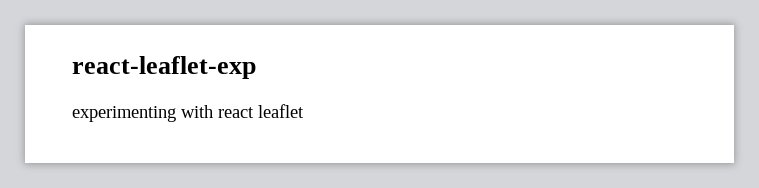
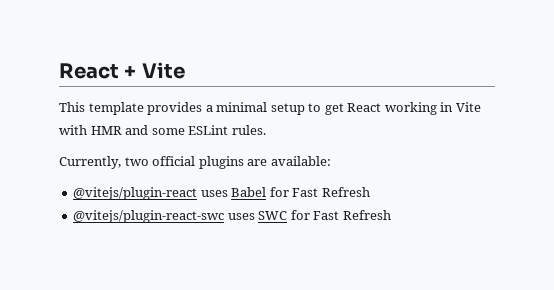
- react-leaflet-exp
- experimenting with react leaflet
+ React + Vite
+ This template provides a minimal setup to get React working in Vite with HMR and some ESLint rules.
+ Currently, two official plugins are available:
+ @vitejs/plugin-react uses Babel for Fast Refresh
+ @vitejs/plugin-react-swc uses SWC for Fast Refresh

